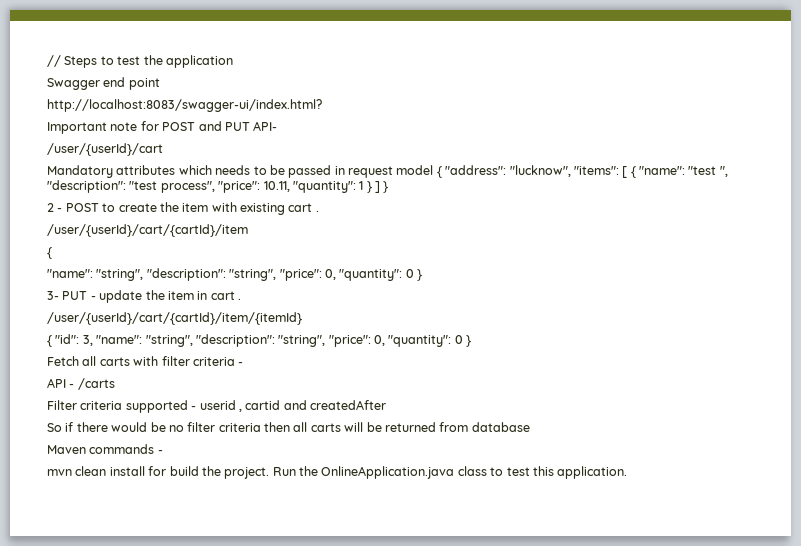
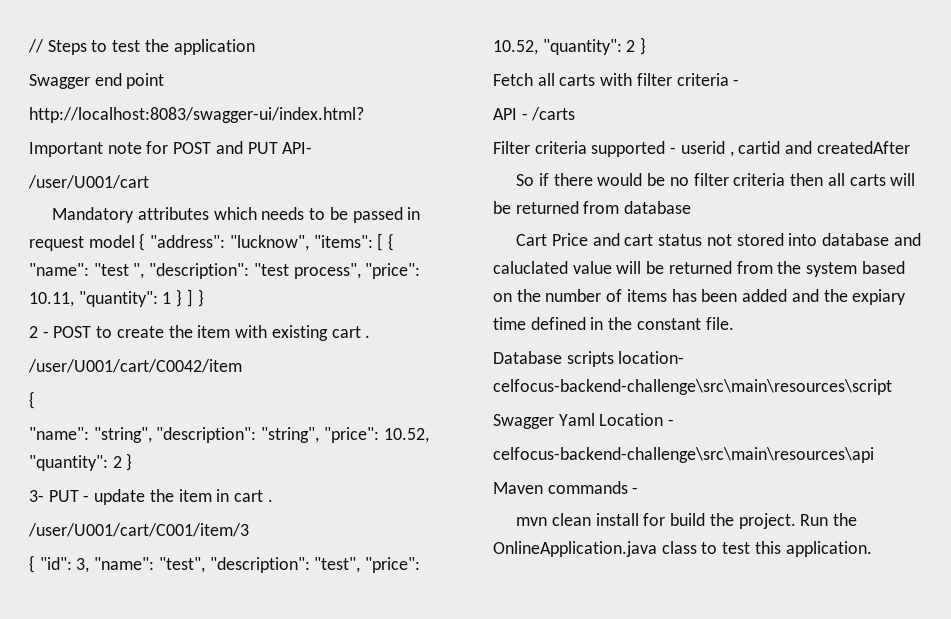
- /user/{userId}/cart
+ /user/U001/cart
- /user/{userId}/cart/{cartId}/item
+ /user/U001/cart/C0042/item
  {
- "name": "string", "description": "string", "price": 0, "quantity": 0 }
+ "name": "string", "description": "string", "price": 10.52, "quantity": 2 }
- /user/{userId}/cart/{cartId}/item/{itemId}
+ /user/U001/cart/C001/item/3
- { "id": 3, "name": "string", "description": "string", "price": 0, "quantity": 0 }
+ { "id": 3, "name": "test", "description": "test", "price": 10.52, "quantity": 2 }
+ Cart Price and cart status not stored into database and caluclated value will be returned from the system based on the number of items has been added and the expiary time defined in the constant file.
+ Database scripts location- celfocus-backend-challenge\src\main\resources\script
+ Swagger Yaml Location -
+ celfocus-backend-challenge\src\main\resources\api

